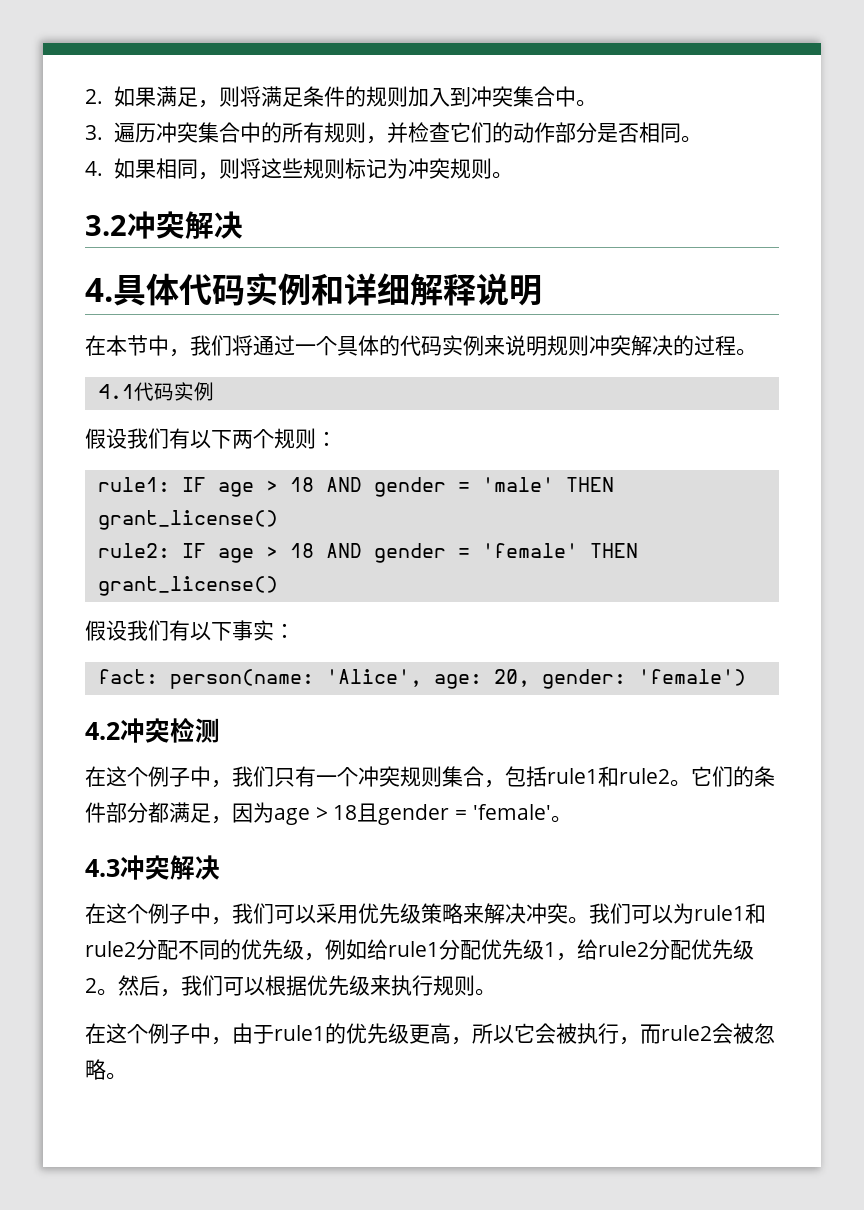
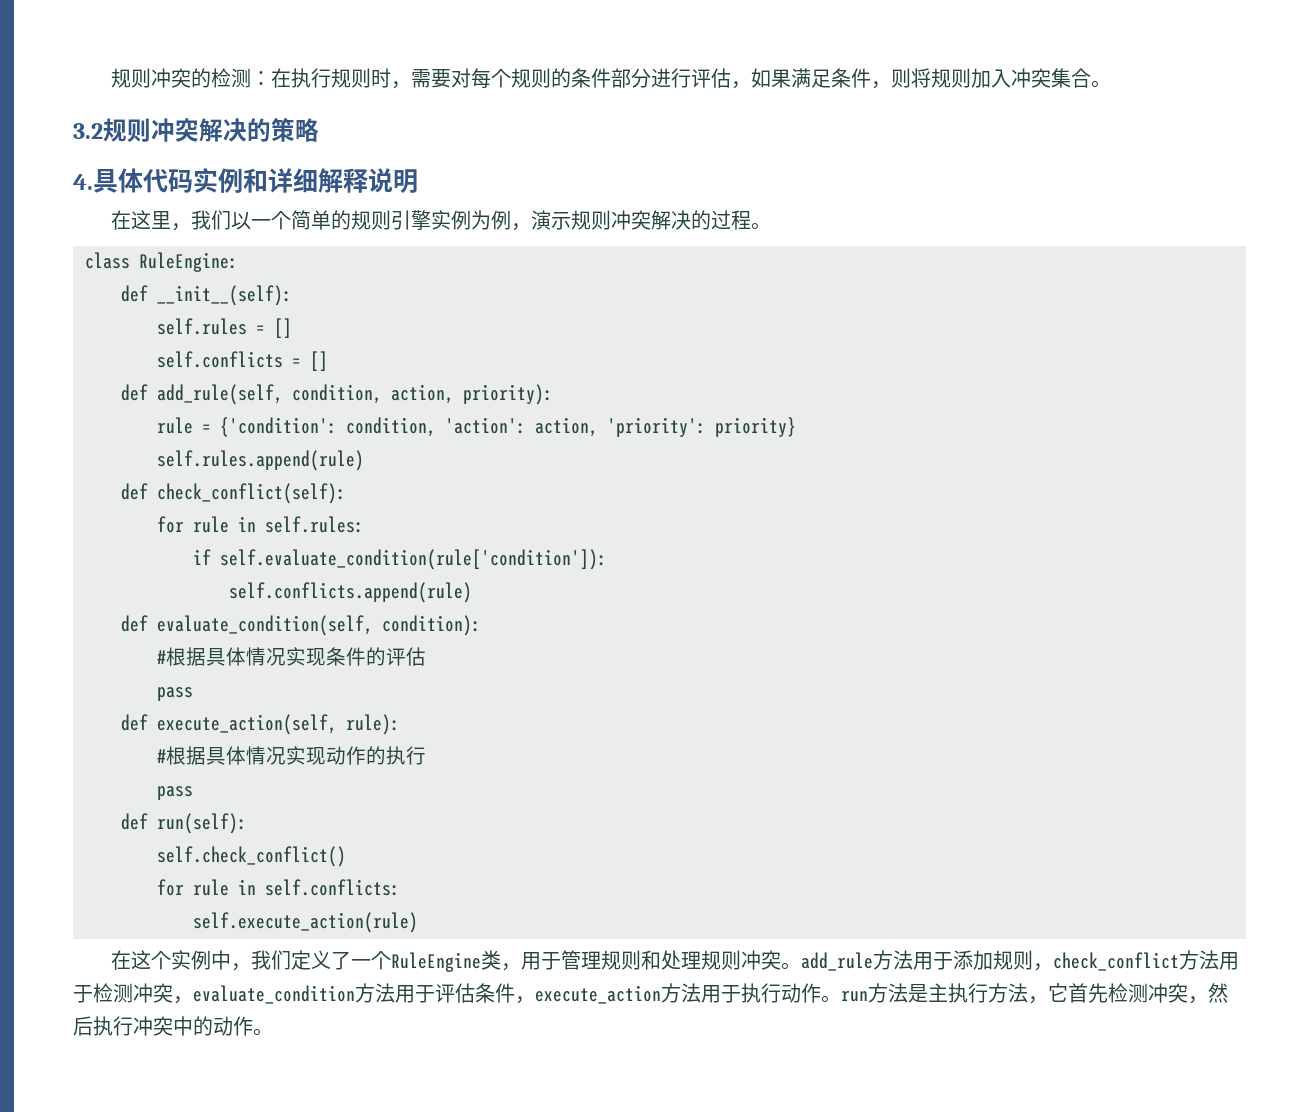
- 2.如果满足，则将满足条件的规则加入到冲突集合中。
- 3.遍历冲突集合中的所有规则，并检查它们的动作部分是否相同。
- 4.如果相同，则将这些规则标记为冲突规则。
+ 规则冲突的检测：在执行规则时，需要对每个规则的条件部分进行评估，如果满足条件，则将规则加入冲突集合。
- 3.2冲突解决
+ 3.2规则冲突解决的策略
- 在本节中，我们将通过一个具体的代码实例来说明规则冲突解决的过程。
+ 在这里，我们以一个简单的规则引擎实例为例，演示规则冲突解决的过程。
- 4.1代码实例
- 假设我们有以下两个规则：
- rule1: IF age > 18 AND gender = 'male' THEN grant_license()
- rule2: IF age > 18 AND gender = 'female' THEN grant_license()
- 假设我们有以下事实：
- fact: person(name: 'Alice', age: 20, gender: 'female')
- 4.2冲突检测
- 在这个例子中，我们只有一个冲突规则集合，包括rule1和rule2。它们的条件部分都满足，因为age > 18且gender = 'female'。
- 4.3冲突解决
- 在这个例子中，我们可以采用优先级策略来解决冲突。我们可以为rule1和rule2分配不同的优先级，例如给rule1分配优先级1，给rule2分配优先级2。然后，我们可以根据优先级来执行规则。
- 在这个例子中，由于rule1的优先级更高，所以它会被执行，而rule2会被忽略。
+ class RuleEngine:
+ def __init__(self):
+ self.rules = []
+ self.conflicts = []
+ def add_rule(self, condition, action, priority):
+ rule = {'condition': condition, 'action': action, 'priority': priority}
+ self.rules.append(rule)
+ def check_conflict(self):
+ for rule in self.rules:
+ if self.evaluate_condition(rule['condition']):
+ self.conflicts.append(rule)
+ def evaluate_condition(self, condition):
+ #根据具体情况实现条件的评估
+ pass
+ def execute_action(self, rule):
+ #根据具体情况实现动作的执行
+ pass
+ def run(self):
+ self.check_conflict()
+ for rule in self.conflicts:
+ self.execute_action(rule)
+ 在这个实例中，我们定义了一个RuleEngine类，用于管理规则和处理规则冲突。add_rule方法用于添加规则，check_conflict方法用于检测冲突，evaluate_condition方法用于评估条件，execute_action方法用于执行动作。run方法是主执行方法，它首先检测冲突，然后执行冲突中的动作。

